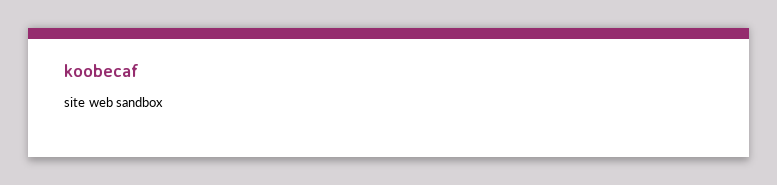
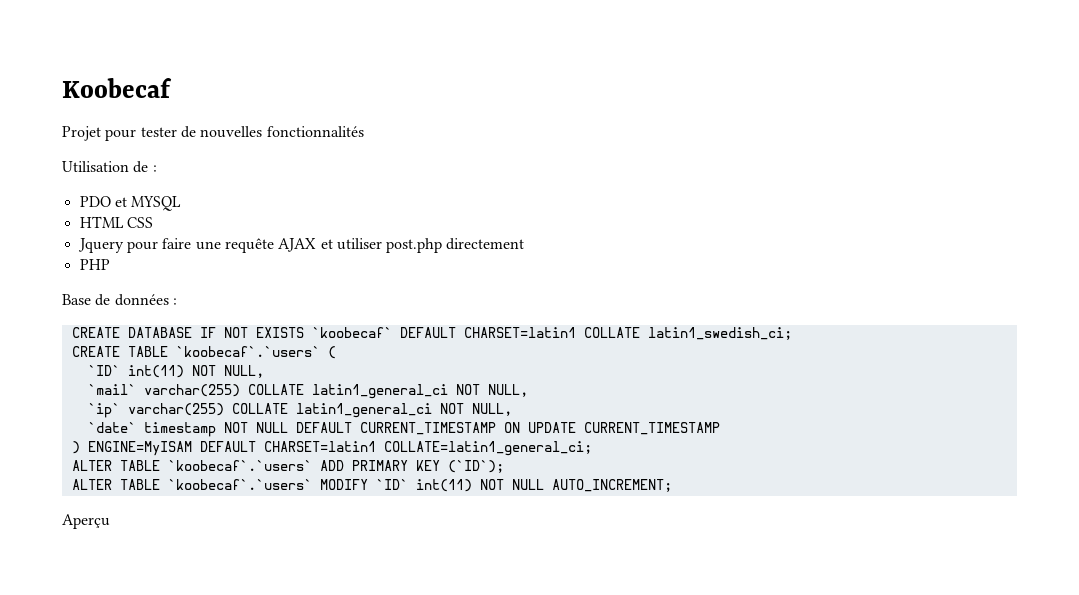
- koobecaf
- site web sandbox
+ Koobecaf
+ Projet pour tester de nouvelles fonctionnalités
+ Utilisation de :
+ PDO et MYSQL
+ HTML CSS
+ Jquery pour faire une requête AJAX et utiliser post.php directement
+ PHP
+ Base de données :
+ CREATE DATABASE IF NOT EXISTS `koobecaf` DEFAULT CHARSET=latin1 COLLATE latin1_swedish_ci;
+ CREATE TABLE `koobecaf`.`users` (
+ `ID` int(11) NOT NULL,
+ `mail` varchar(255) COLLATE latin1_general_ci NOT NULL,
+ `ip` varchar(255) COLLATE latin1_general_ci NOT NULL,
+ `date` timestamp NOT NULL DEFAULT CURRENT_TIMESTAMP ON UPDATE CURRENT_TIMESTAMP
+ ) ENGINE=MyISAM DEFAULT CHARSET=latin1 COLLATE=latin1_general_ci;
+ ALTER TABLE `koobecaf`.`users` ADD PRIMARY KEY (`ID`);
+ ALTER TABLE `koobecaf`.`users` MODIFY `ID` int(11) NOT NULL AUTO_INCREMENT;
+ Aperçu

